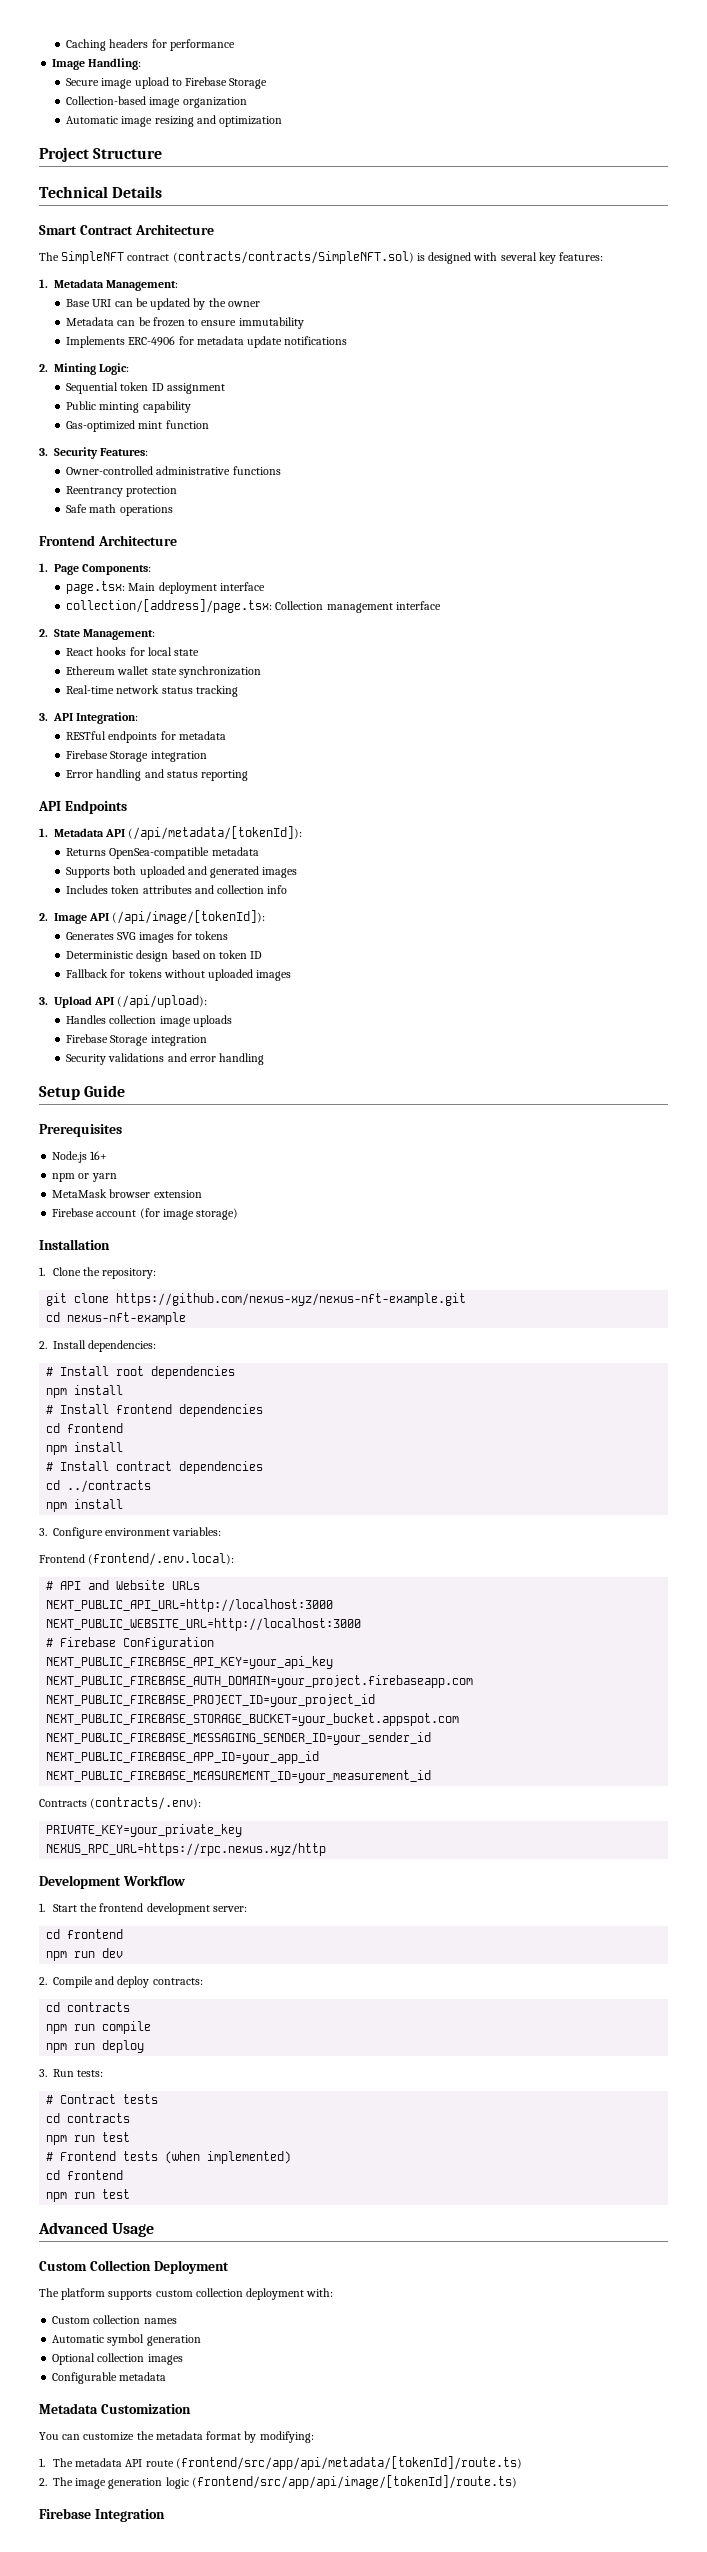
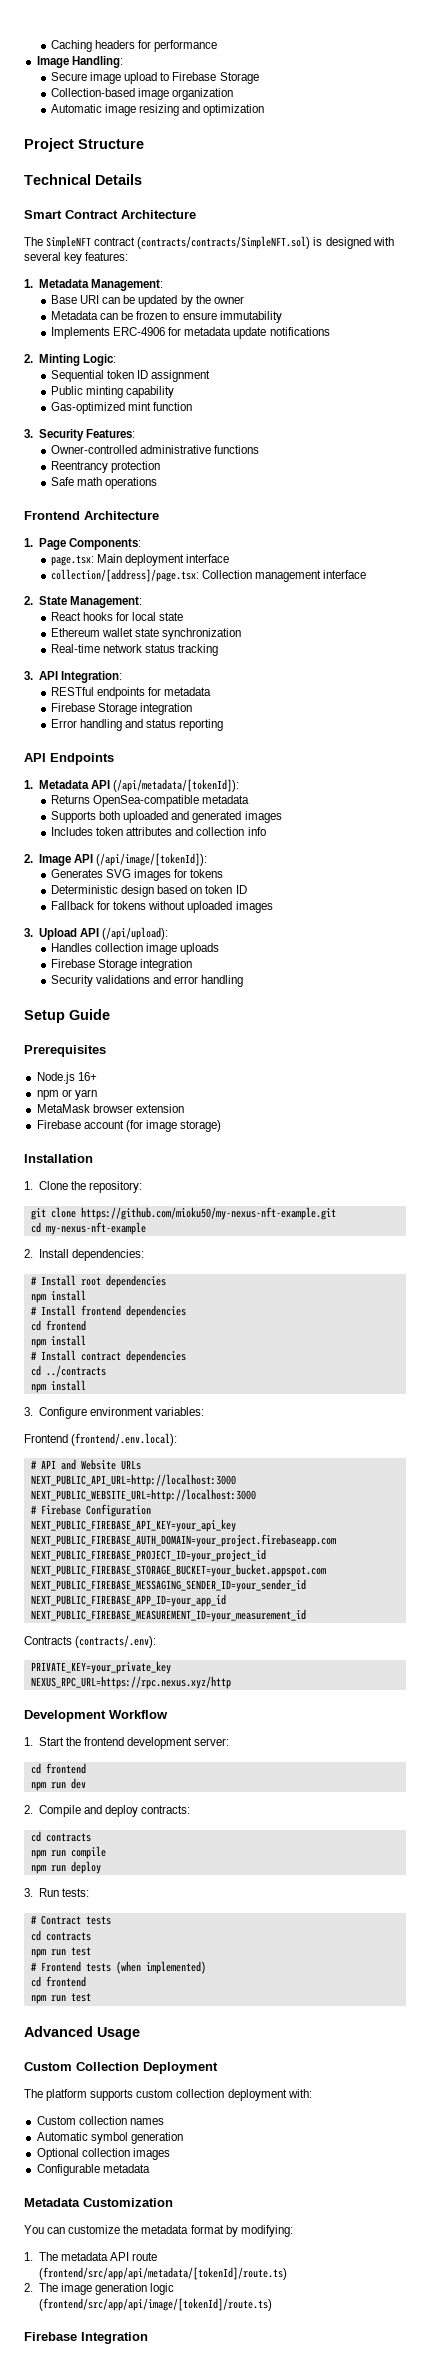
- git clone https://github.com/nexus-xyz/nexus-nft-example.git
- cd nexus-nft-example
+ git clone https://github.com/mioku50/my-nexus-nft-example.git
+ cd my-nexus-nft-example

